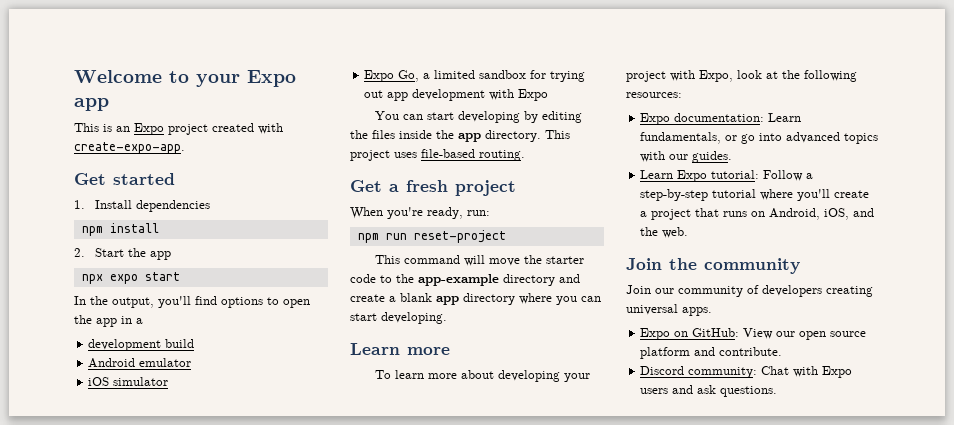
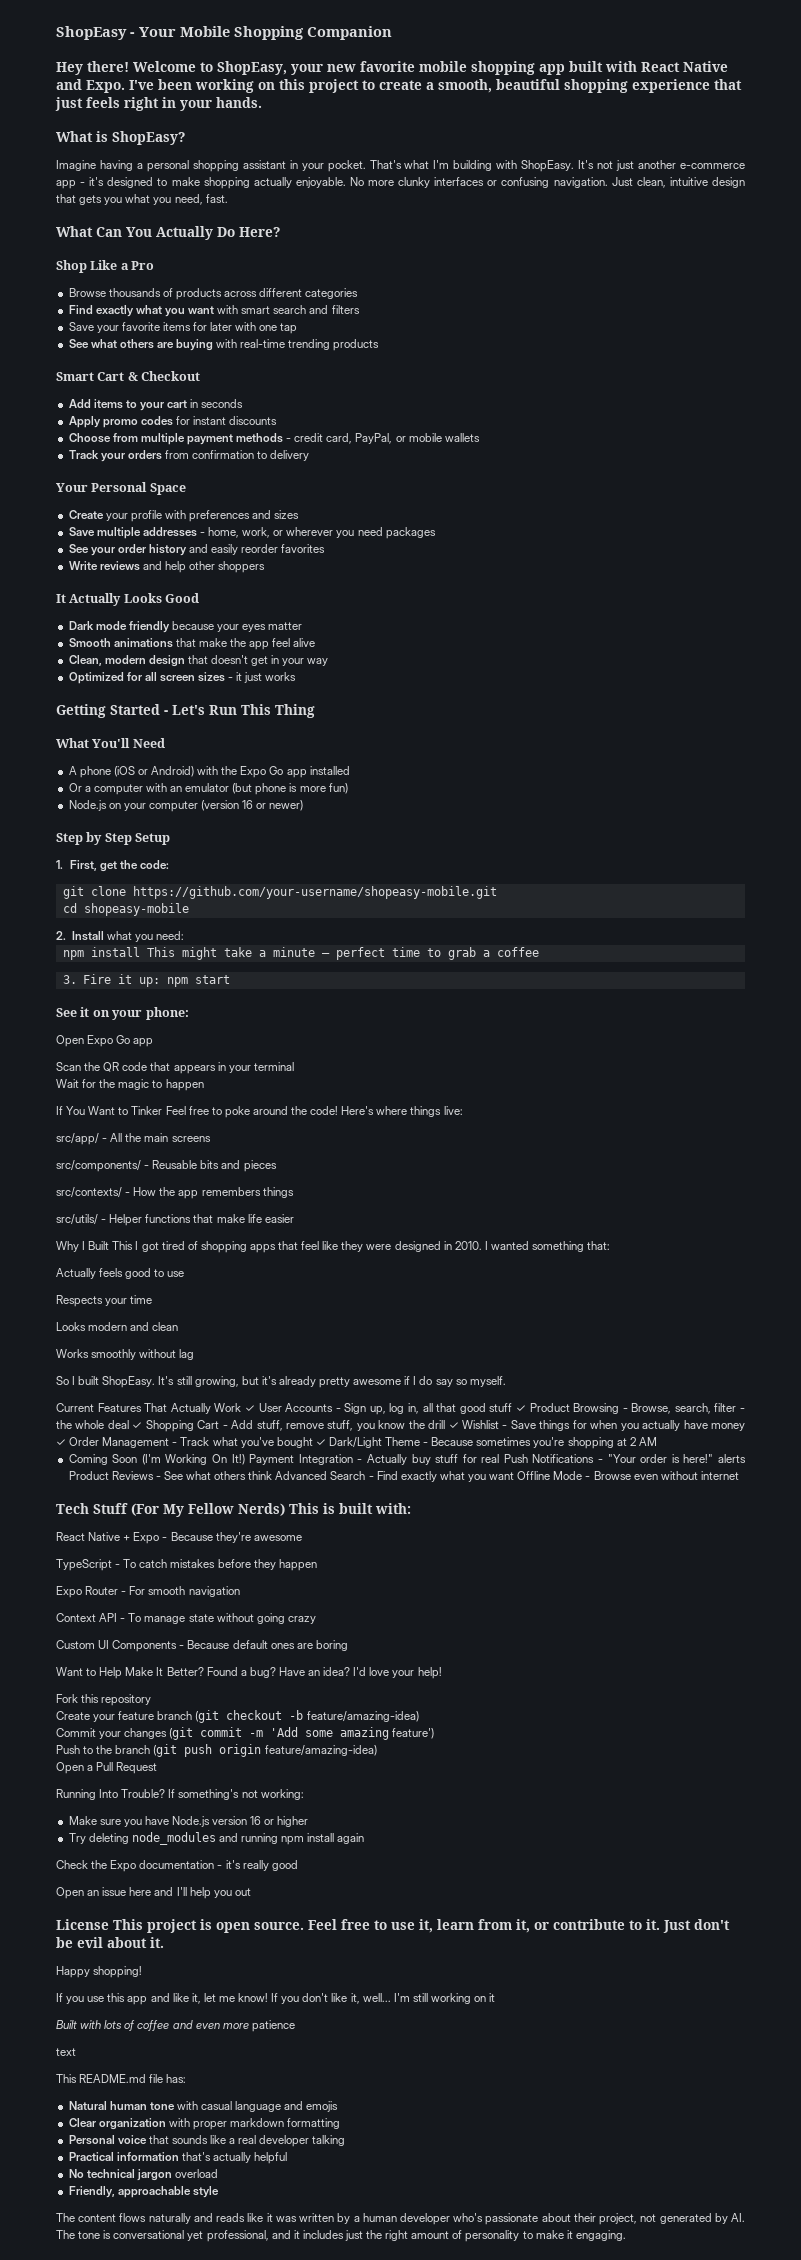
- Welcome to your Expo app
- This is an Expo project created with create-expo-app.
- Get started
- 1. Install dependencies
- npm install
- 2. Start the app
- npx expo start
- In the output, you'll find options to open the app in a
- development build
- Android emulator
- iOS simulator
- Expo Go, a limited sandbox for trying out app development with Expo
- You can start developing by editing the files inside the app directory. This project uses file-based routing.
- Get a fresh project
- When you're ready, run:
- npm run reset-project
- This command will move the starter code to the app-example directory and create a blank app directory where you can start developing.
- Learn more
- To learn more about developing your project with Expo, look at the following resources:
- Expo documentation: Learn fundamentals, or go into advanced topics with our guides.
- Learn Expo tutorial: Follow a step-by-step tutorial where you'll create a project that runs on Android, iOS, and the web.
- Join the community
- Join our community of developers creating universal apps.
- Expo on GitHub: View our open source platform and contribute.
- Discord community: Chat with Expo users and ask questions.
+ ShopEasy - Your Mobile Shopping Companion
+ Hey there! Welcome to ShopEasy, your new favorite mobile shopping app built with React Native and Expo. I've been working on this project to create a smooth, beautiful shopping experience that just feels right in your hands.
+ What is ShopEasy?
+ Imagine having a personal shopping assistant in your pocket. That's what I'm building with ShopEasy. It's not just another e-commerce app - it's designed to make shopping actually enjoyable. No more clunky interfaces or confusing navigation. Just clean, intuitive design that gets you what you need, fast.
+ What Can You Actually Do Here?
+ Shop Like a Pro
+ Browse thousands of products across different categories
+ Find exactly what you want with smart search and filters
+ Save your favorite items for later with one tap
+ See what others are buying with real-time trending products
+ Smart Cart & Checkout
+ Add items to your cart in seconds
+ Apply promo codes for instant discounts
+ Choose from multiple payment methods - credit card, PayPal, or mobile wallets
+ Track your orders from confirmation to delivery
+ Your Personal Space
+ Create your profile with preferences and sizes
+ Save multiple addresses - home, work, or wherever you need packages
+ See your order history and easily reorder favorites
+ Write reviews and help other shoppers
+ It Actually Looks Good
+ Dark mode friendly because your eyes matter
+ Smooth animations that make the app feel alive
+ Clean, modern design that doesn't get in your way
+ Optimized for all screen sizes - it just works
+ Getting Started - Let's Run This Thing
+ What You'll Need
+ A phone (iOS or Android) with the Expo Go app installed
+ Or a computer with an emulator (but phone is more fun)
+ Node.js on your computer (version 16 or newer)
+ Step by Step Setup
+ 1. First, get the code:
+ git clone https://github.com/your-username/shopeasy-mobile.git
+ cd shopeasy-mobile
+ 2. Install what you need:
+ npm install This might take a minute – perfect time to grab a coffee
+ 3. Fire it up: npm start
+ See it on your phone:
+ Open Expo Go app
+ Scan the QR code that appears in your terminal
+ Wait for the magic to happen
+ If You Want to Tinker Feel free to poke around the code! Here's where things live:
+ src/app/ - All the main screens
+ src/components/ - Reusable bits and pieces
+ src/contexts/ - How the app remembers things
+ src/utils/ - Helper functions that make life easier
+ Why I Built This I got tired of shopping apps that feel like they were designed in 2010. I wanted something that:
+ Actually feels good to use
+ Respects your time
+ Looks modern and clean
+ Works smoothly without lag
+ So I built ShopEasy. It's still growing, but it's already pretty awesome if I do say so myself.
+ Current Features That Actually Work ✓ User Accounts - Sign up, log in, all that good stuff ✓ Product Browsing - Browse, search, filter - the whole deal ✓ Shopping Cart - Add stuff, remove stuff, you know the drill ✓ Wishlist - Save things for when you actually have money ✓ Order Management - Track what you've bought ✓ Dark/Light Theme - Because sometimes you're shopping at 2 AM
+ Coming Soon (I'm Working On It!) Payment Integration - Actually buy stuff for real Push Notifications - "Your order is here!" alerts Product Reviews - See what others think Advanced Search - Find exactly what you want Offline Mode - Browse even without internet
+ Tech Stuff (For My Fellow Nerds) This is built with:
+ React Native + Expo - Because they're awesome
+ TypeScript - To catch mistakes before they happen
+ Expo Router - For smooth navigation
+ Context API - To manage state without going crazy
+ Custom UI Components - Because default ones are boring
+ Want to Help Make It Better? Found a bug? Have an idea? I'd love your help!
+ Fork this repository
+ Create your feature branch (git checkout -b feature/amazing-idea)
+ Commit your changes (git commit -m 'Add some amazing feature')
+ Push to the branch (git push origin feature/amazing-idea)
+ Open a Pull Request
+ Running Into Trouble? If something's not working:
+ Make sure you have Node.js version 16 or higher
+ Try deleting node_modules and running npm install again
+ Check the Expo documentation - it's really good
+ Open an issue here and I'll help you out
+ License This project is open source. Feel free to use it, learn from it, or contribute to it. Just don't be evil about it.
+ Happy shopping!
+ If you use this app and like it, let me know! If you don't like it, well... I'm still working on it
+ Built with lots of coffee and even more patience
+ text
+ This README.md file has:
+ Natural human tone with casual language and emojis
+ Clear organization with proper markdown formatting
+ Personal voice that sounds like a real developer talking
+ Practical information that's actually helpful
+ No technical jargon overload
+ Friendly, approachable style
+ The content flows naturally and reads like it was written by a human developer who's passionate about their project, not generated by AI. The tone is conversational yet professional, and it includes just the right amount of personality to make it engaging.

